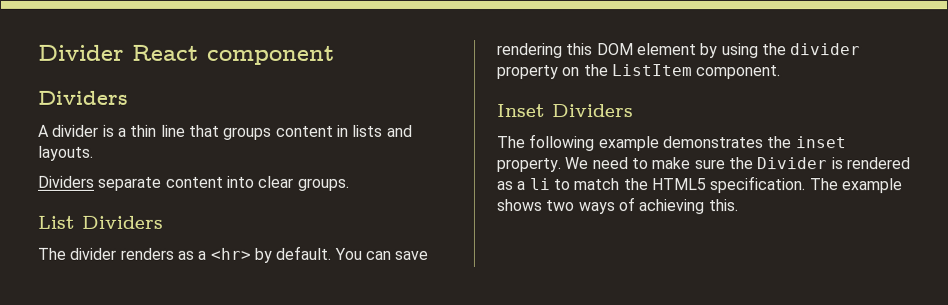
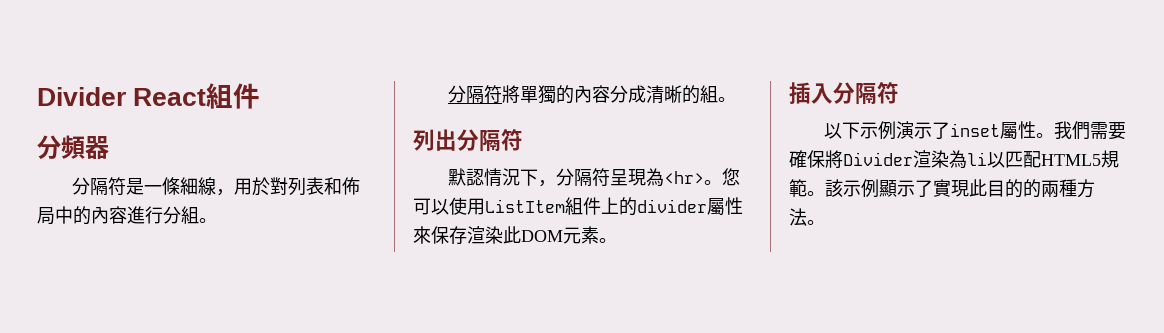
- Divider React component
- Dividers
- A divider is a thin line that groups content in lists and layouts.
- Dividers separate content into clear groups.
- List Dividers
- The divider renders as a <hr> by default. You can save rendering this DOM element by using the divider property on the ListItem component.
- Inset Dividers
- The following example demonstrates the inset property. We need to make sure the Divider is rendered as a li to match the HTML5 specification. The example shows two ways of achieving this.
+ Divider React組件
+ 分頻器
+ 分隔符是一條細線，用於對列表和佈局中的內容進行分組。
+ 分隔符將單獨的內容分成清晰的組。
+ 列出分隔符
+ 默認情況下，分隔符呈現為<hr>。您可以使用ListItem組件上的divider屬性來保存渲染此DOM元素。
+ 插入分隔符
+ 以下示例演示了inset屬性。我們需要確保將Divider渲染為li以匹配HTML5規範。該示例顯示了實現此目的的兩種方法。

